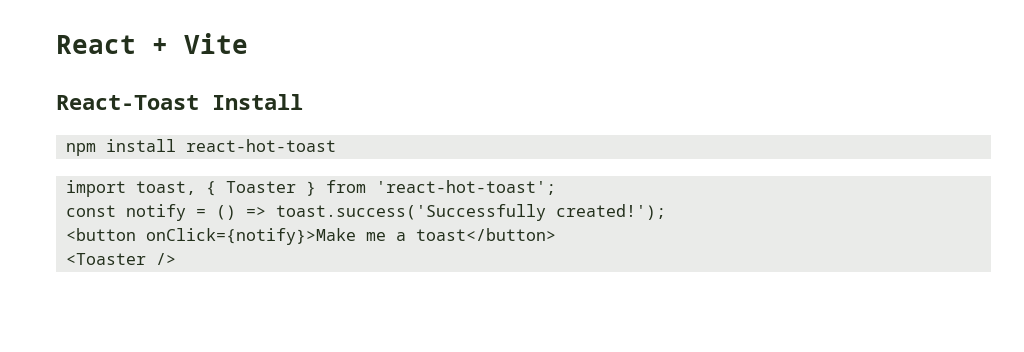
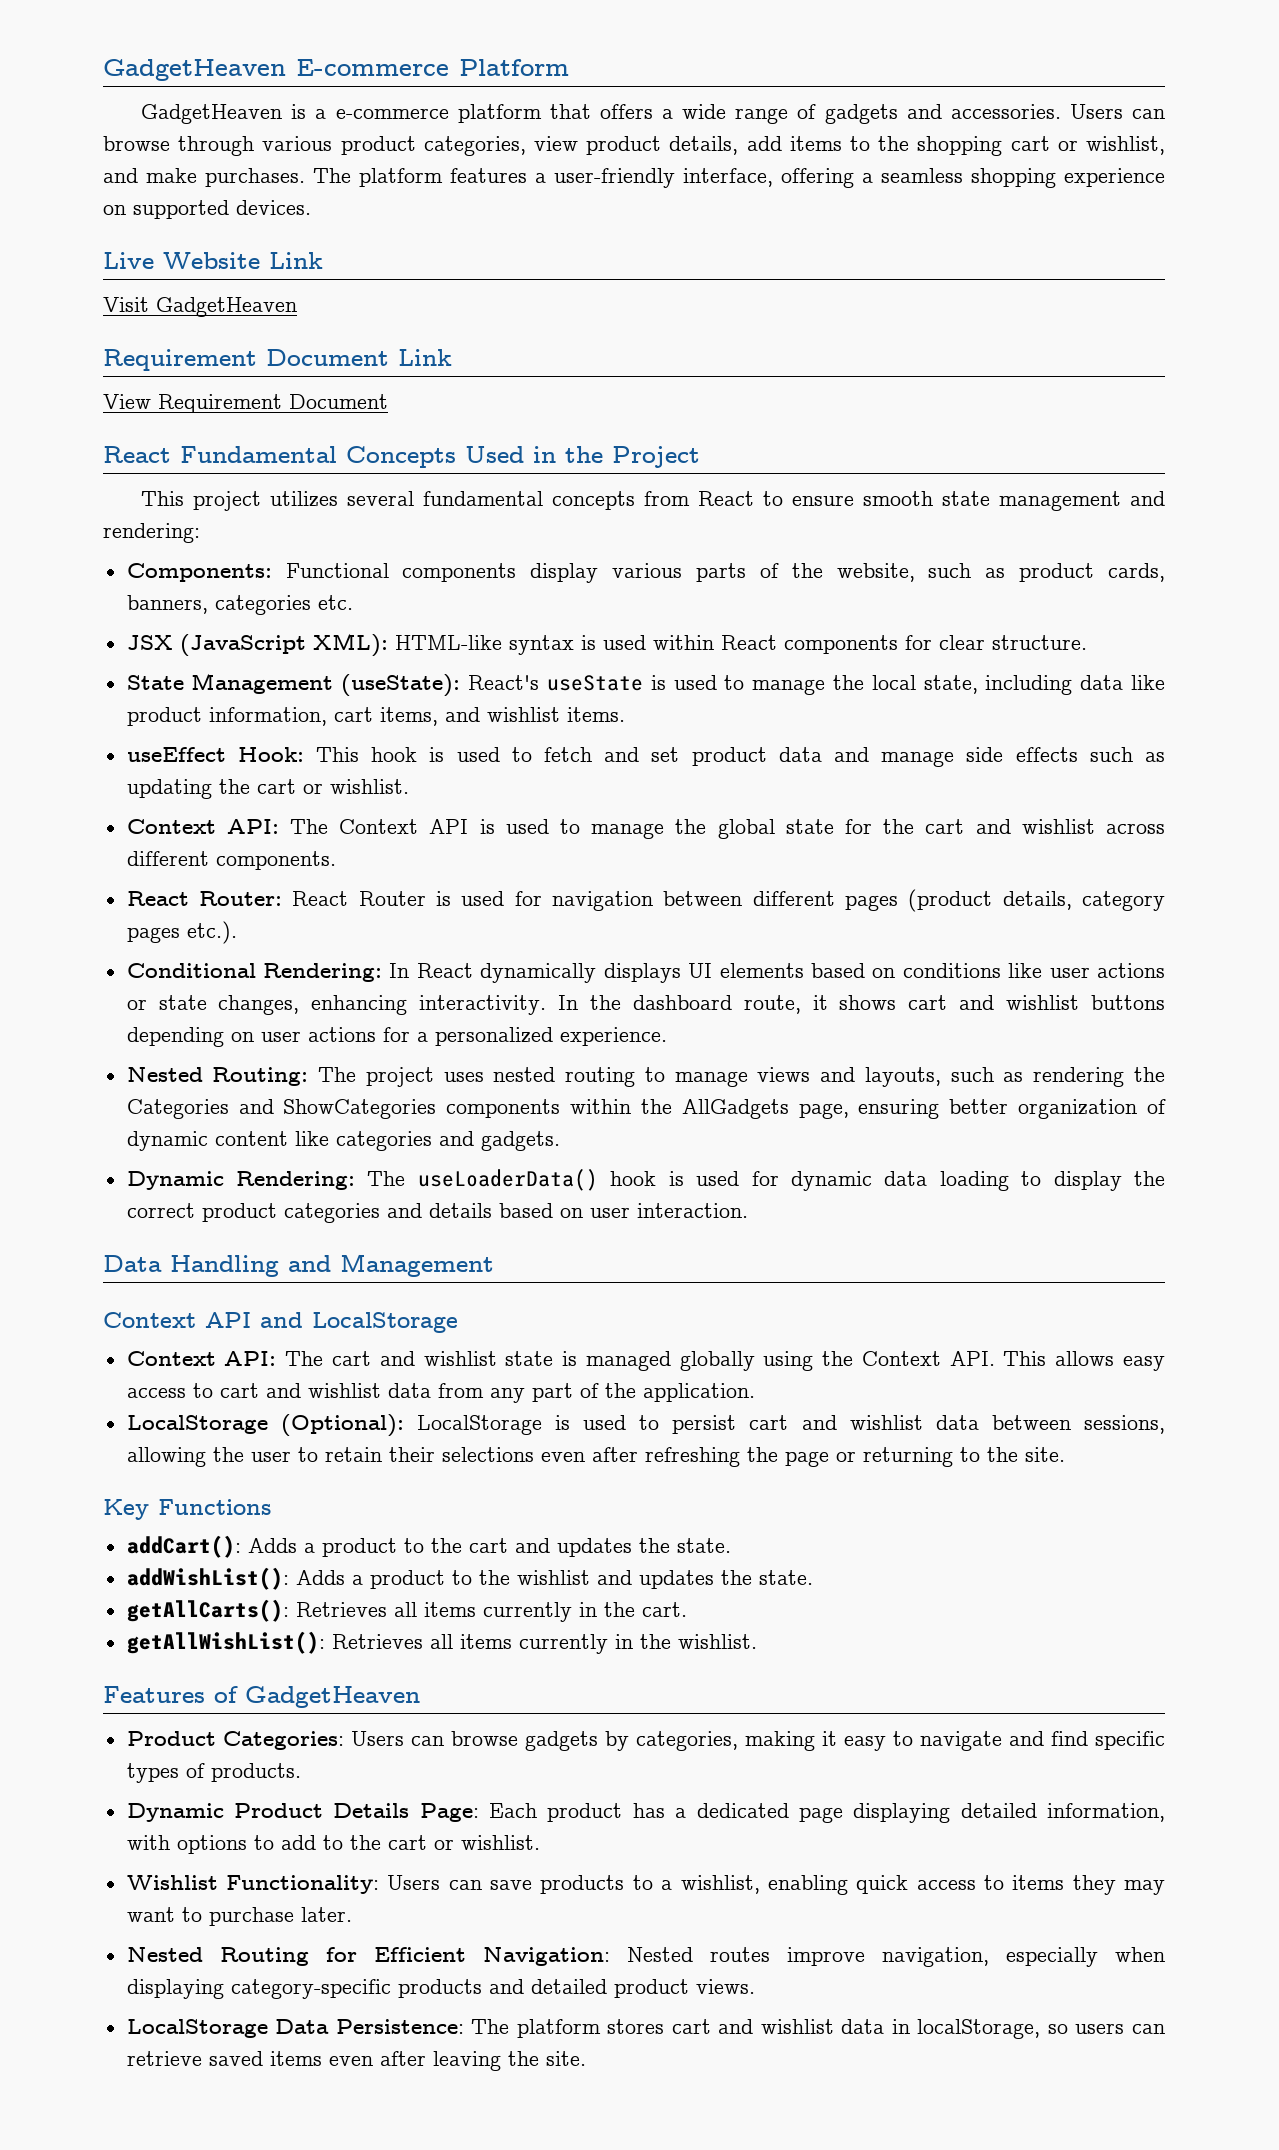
- React + Vite
- React-Toast Install
- npm install react-hot-toast
- import toast, { Toaster } from 'react-hot-toast';
- const notify = () => toast.success('Successfully created!');
- <button onClick={notify}>Make me a toast</button>
- <Toaster />
+ GadgetHeaven E-commerce Platform
+ GadgetHeaven is a e-commerce platform that offers a wide range of gadgets and accessories. Users can browse through various product categories, view product details, add items to the shopping cart or wishlist, and make purchases. The platform features a user-friendly interface, offering a seamless shopping experience on supported devices.
+ Live Website Link
+ Visit GadgetHeaven
+ Requirement Document Link
+ View Requirement Document
+ React Fundamental Concepts Used in the Project
+ This project utilizes several fundamental concepts from React to ensure smooth state management and rendering:
+ Components: Functional components display various parts of the website, such as product cards, banners, categories etc.
+ JSX (JavaScript XML): HTML-like syntax is used within React components for clear structure.
+ State Management (useState): React's useState is used to manage the local state, including data like product information, cart items, and wishlist items.
+ useEffect Hook: This hook is used to fetch and set product data and manage side effects such as updating the cart or wishlist.
+ Context API: The Context API is used to manage the global state for the cart and wishlist across different components.
+ React Router: React Router is used for navigation between different pages (product details, category pages etc.).
+ Conditional Rendering: In React dynamically displays UI elements based on conditions like user actions or state changes, enhancing interactivity. In the dashboard route, it shows cart and wishlist buttons depending on user actions for a personalized experience.
+ Nested Routing: The project uses nested routing to manage views and layouts, such as rendering the Categories and ShowCategories components within the AllGadgets page, ensuring better organization of dynamic content like categories and gadgets.
+ Dynamic Rendering: The useLoaderData() hook is used for dynamic data loading to display the correct product categories and details based on user interaction.
+ Data Handling and Management
+ Context API and LocalStorage
+ Context API: The cart and wishlist state is managed globally using the Context API. This allows easy access to cart and wishlist data from any part of the application.
+ LocalStorage (Optional): LocalStorage is used to persist cart and wishlist data between sessions, allowing the user to retain their selections even after refreshing the page or returning to the site.
+ Key Functions
+ addCart(): Adds a product to the cart and updates the state.
+ addWishList(): Adds a product to the wishlist and updates the state.
+ getAllCarts(): Retrieves all items currently in the cart.
+ getAllWishList(): Retrieves all items currently in the wishlist.
+ Features of GadgetHeaven
+ Product Categories: Users can browse gadgets by categories, making it easy to navigate and find specific types of products.
+ Dynamic Product Details Page: Each product has a dedicated page displaying detailed information, with options to add to the cart or wishlist.
+ Wishlist Functionality: Users can save products to a wishlist, enabling quick access to items they may want to purchase later.
+ Nested Routing for Efficient Navigation: Nested routes improve navigation, especially when displaying category-specific products and detailed product views.
+ LocalStorage Data Persistence: The platform stores cart and wishlist data in localStorage, so users can retrieve saved items even after leaving the site.

